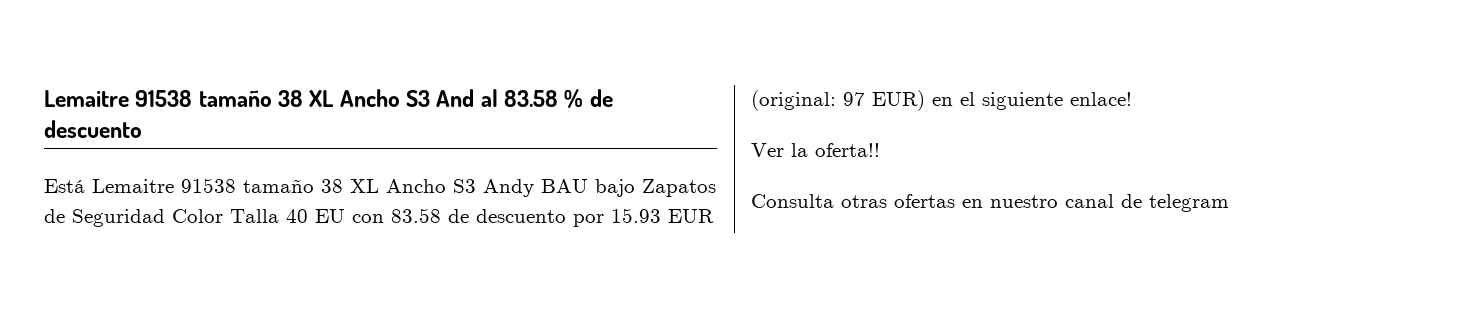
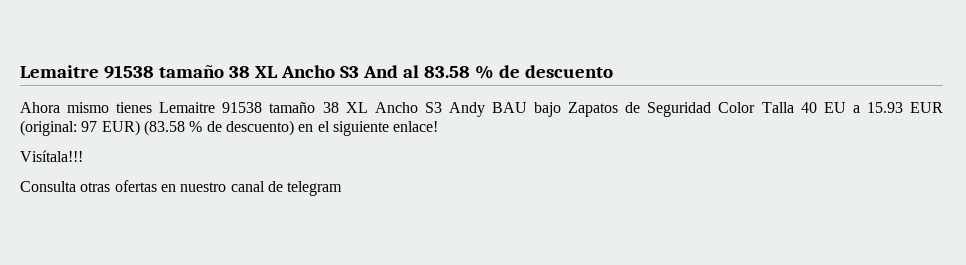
- Está Lemaitre 91538 tamaño 38 XL Ancho S3 Andy BAU bajo Zapatos de Seguridad Color Talla 40 EU con 83.58 de descuento por 15.93 EUR (original: 97 EUR) en el siguiente enlace!
+ Ahora mismo tienes Lemaitre 91538 tamaño 38 XL Ancho S3 Andy BAU bajo Zapatos de Seguridad Color Talla 40 EU a 15.93 EUR (original: 97 EUR) (83.58 % de descuento) en el siguiente enlace!
- Ver la oferta!!
+ Visítala!!!

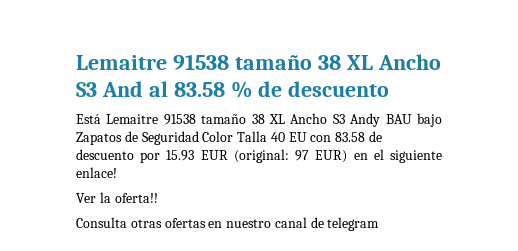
- Ahora mismo tienes Lemaitre 91538 tamaño 38 XL Ancho S3 Andy BAU bajo Zapatos de Seguridad Color Talla 40 EU a 15.93 EUR (original: 97 EUR) (83.58 % de descuento) en el siguiente enlace!
+ Está Lemaitre 91538 tamaño 38 XL Ancho S3 Andy BAU bajo Zapatos de Seguridad Color Talla 40 EU con 83.58 de descuento por 15.93 EUR (original: 97 EUR) en el siguiente enlace!
- Visítala!!!
+ Ver la oferta!!

